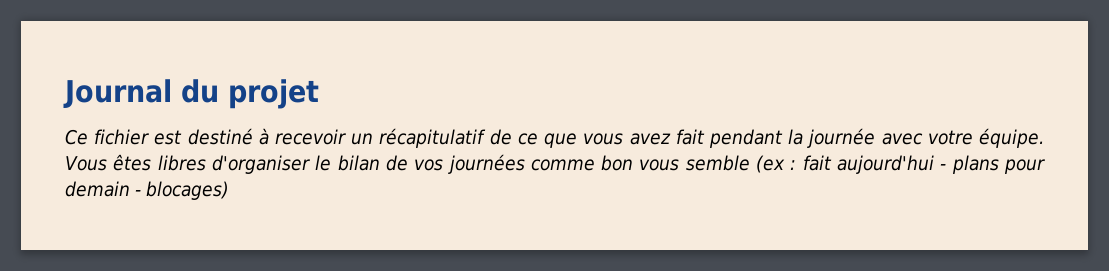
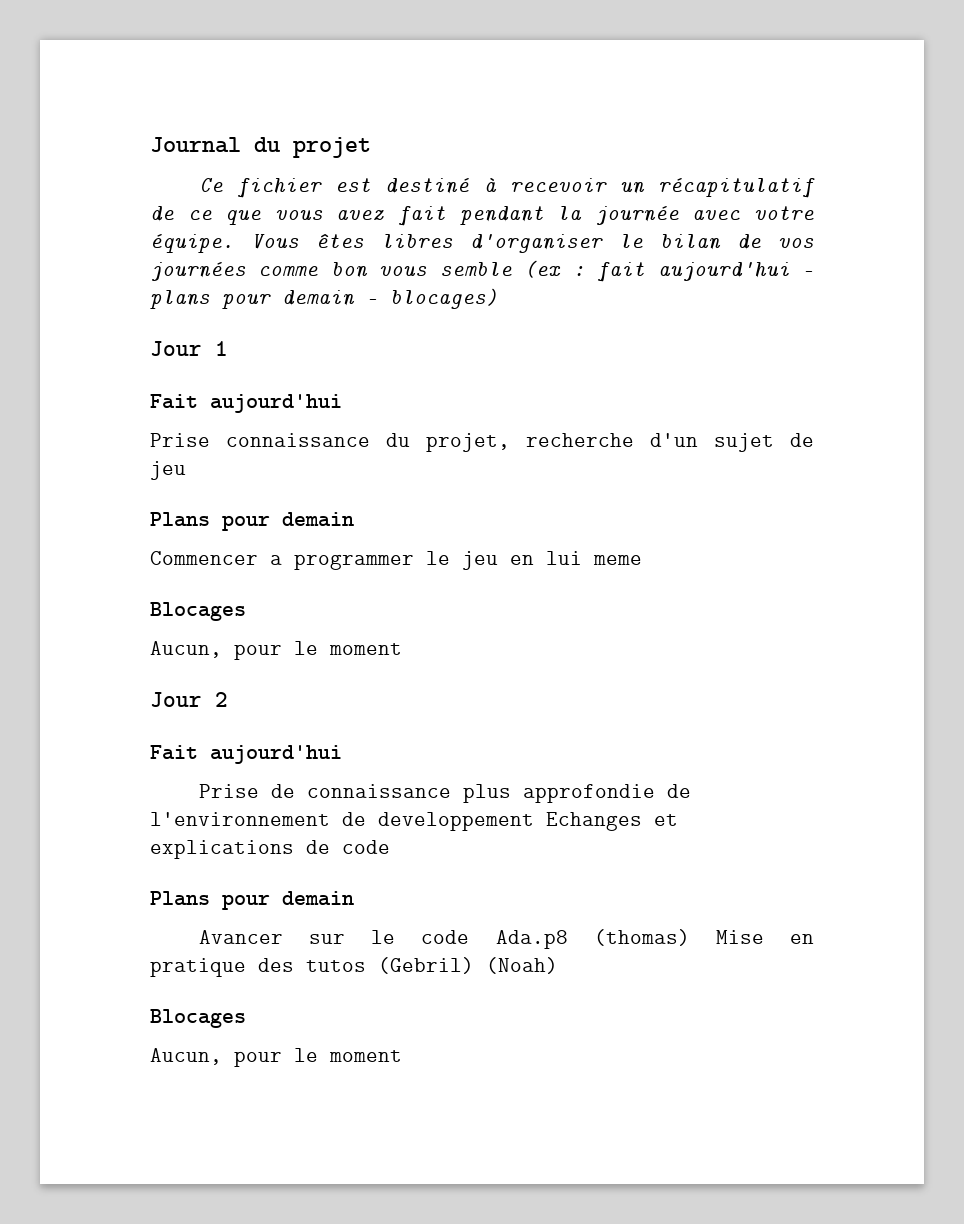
+ Jour 1
+ Fait aujourd'hui
+ Prise connaissance du projet, recherche d'un sujet de jeu
+ Plans pour demain
+ Commencer a programmer le jeu en lui meme
+ Blocages
+ Aucun, pour le moment
+ Jour 2
+ Fait aujourd'hui
+ Prise de connaissance plus approfondie de l'environnement de developpement Echanges et explications de code
+ Plans pour demain
+ Avancer sur le code Ada.p8 (thomas) Mise en pratique des tutos (Gebril) (Noah)
+ Blocages
+ Aucun, pour le moment

